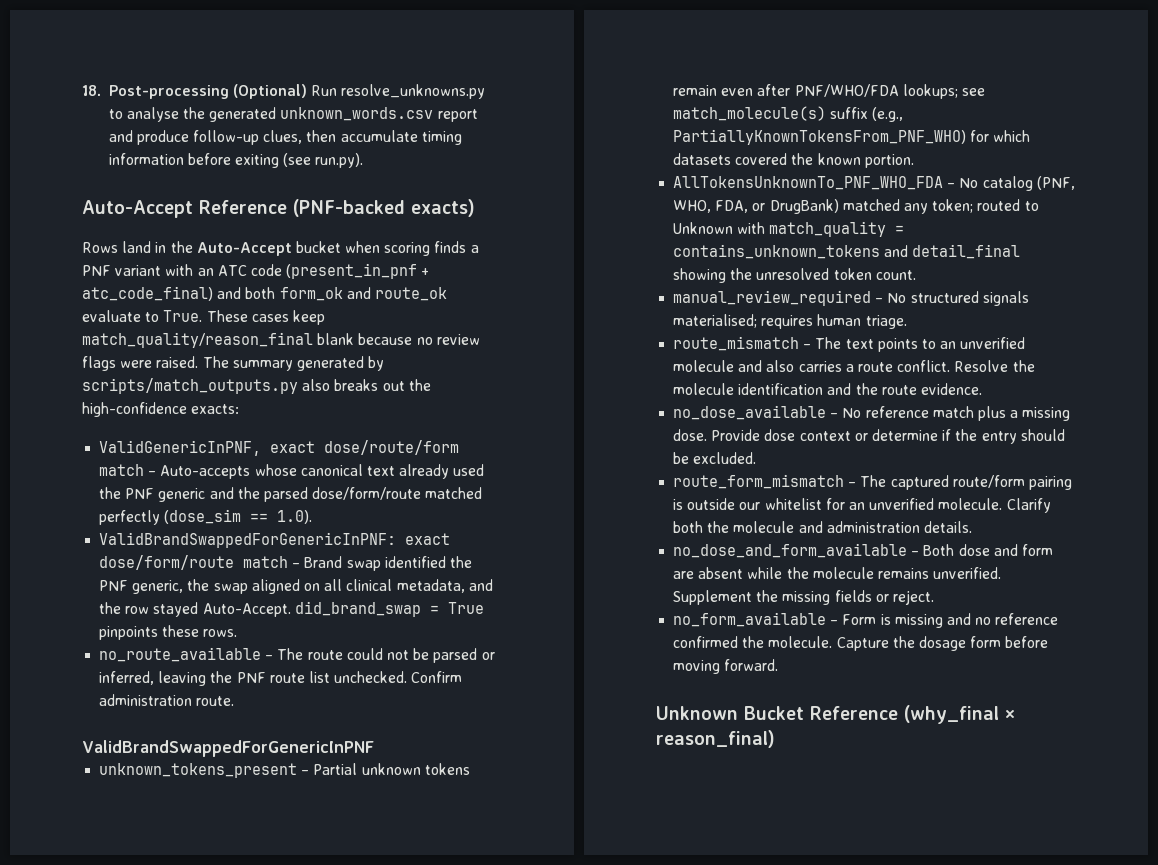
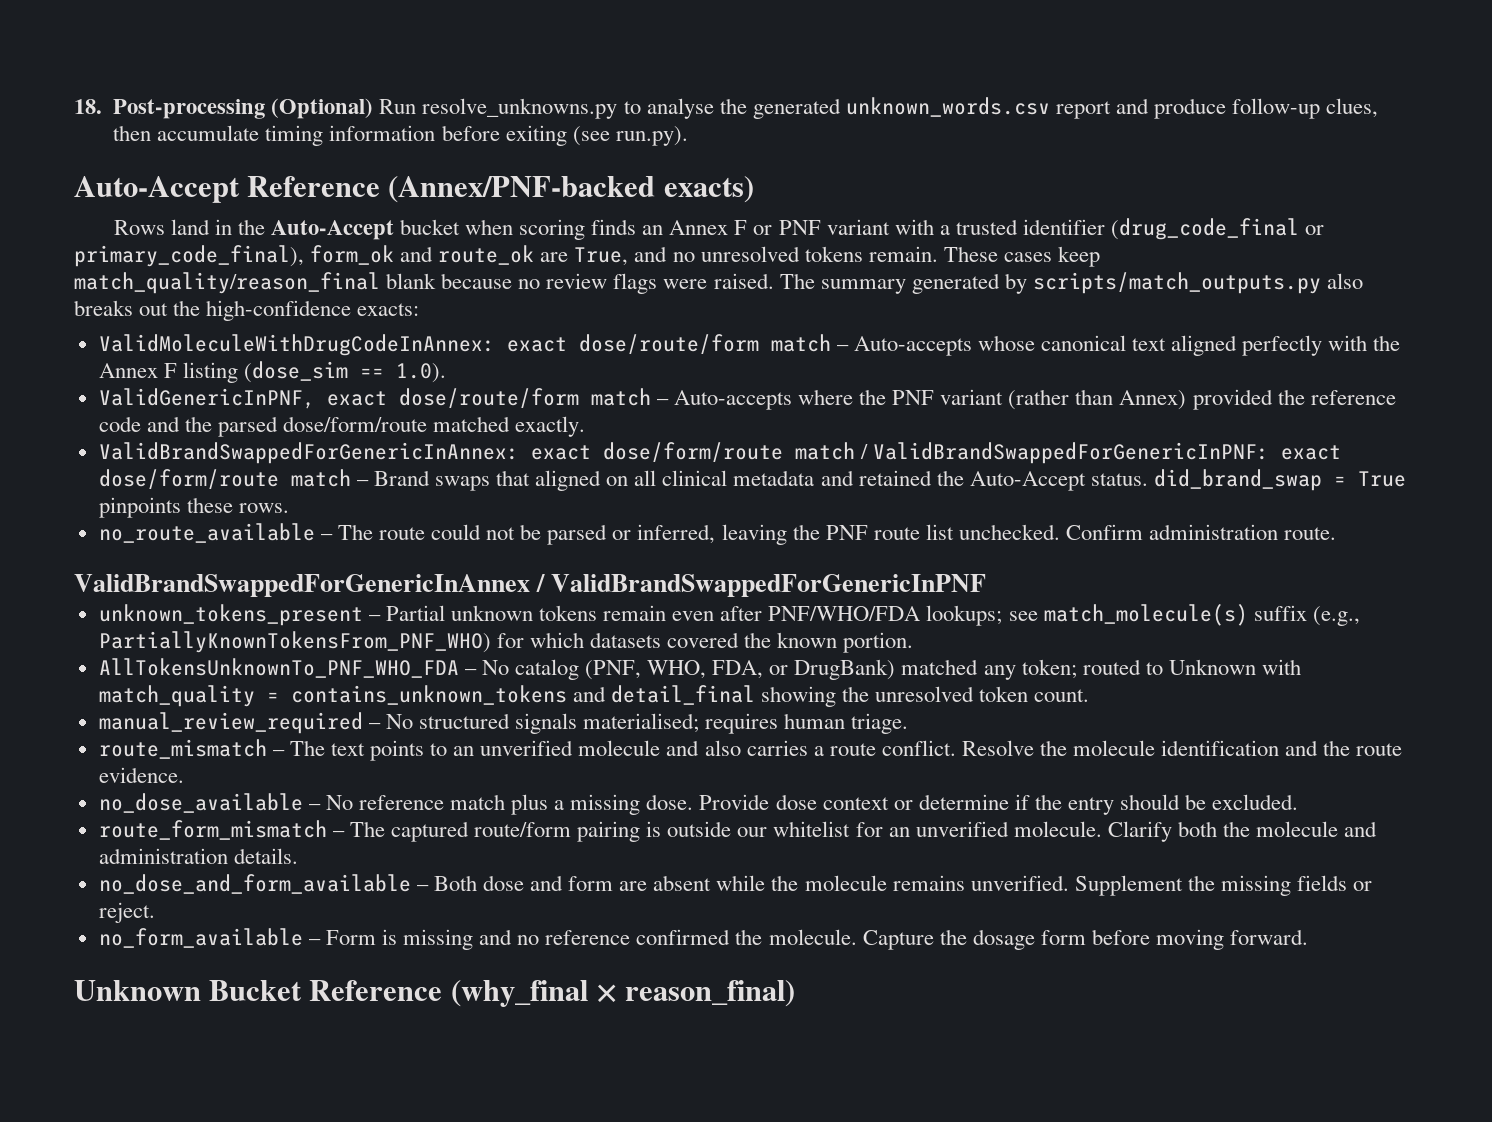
- Auto-Accept Reference (PNF-backed exacts)
+ Auto-Accept Reference (Annex/PNF-backed exacts)
- Rows land in the Auto-Accept bucket when scoring finds a PNF variant with an ATC code (present_in_pnf + atc_code_final) and both form_ok and route_ok evaluate to True.
+ Rows land in the Auto-Accept bucket when scoring finds an Annex F or PNF variant with a trusted identifier (drug_code_final or primary_code_final), form_ok and route_ok are True, and no unresolved tokens remain.
- ValidGenericInPNF, exact dose/route/form match – Auto-accepts whose canonical text already used the PNF generic and the parsed dose/form/route matched perfectly (dose_sim == 1.0).
- ValidBrandSwappedForGenericInPNF: exact dose/form/route match – Brand swap identified the PNF generic, the swap aligned on all clinical metadata, and the row stayed Auto-Accept. did_brand_swap = True pinpoints these rows.
+ ValidMoleculeWithDrugCodeInAnnex: exact dose/route/form match – Auto-accepts whose canonical text aligned perfectly with the Annex F listing (dose_sim == 1.0).
+ ValidGenericInPNF, exact dose/route/form match – Auto-accepts where the PNF variant (rather than Annex) provided the reference code and the parsed dose/form/route matched exactly.
+ ValidBrandSwappedForGenericInAnnex: exact dose/form/route match / ValidBrandSwappedForGenericInPNF: exact dose/form/route match – Brand swaps that aligned on all clinical metadata and retained the Auto-Accept status. did_brand_swap = True pinpoints these rows.
- ValidBrandSwappedForGenericInPNF
+ ValidBrandSwappedForGenericInAnnex / ValidBrandSwappedForGenericInPNF

